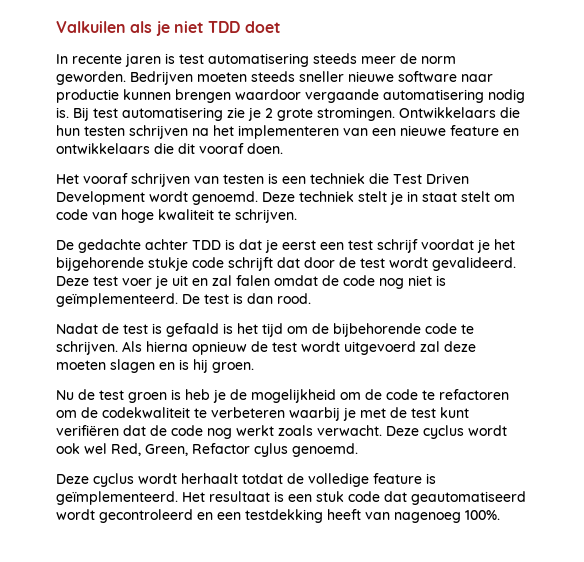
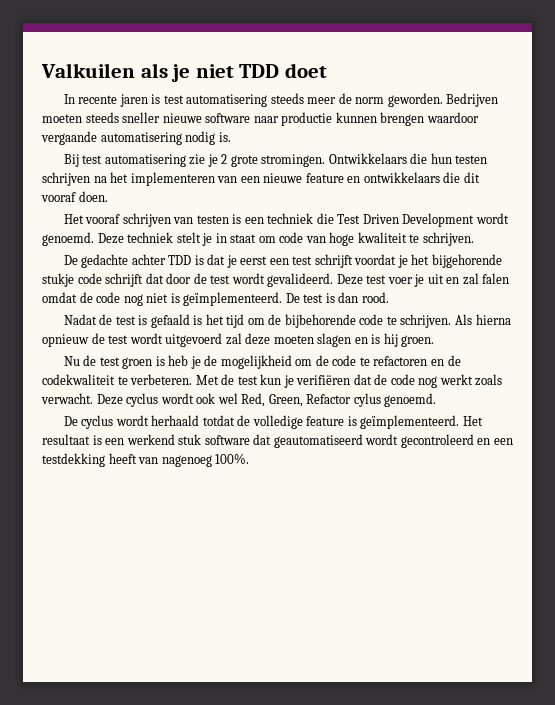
- Bedrijven moeten steeds sneller nieuwe software naar productie kunnen brengen waardoor vergaande automatisering nodig is. Bij test automatisering zie je 2 grote stromingen.
+ Bedrijven moeten steeds sneller nieuwe software naar productie kunnen brengen waardoor vergaande automatisering nodig is.
+ Bij test automatisering zie je 2 grote stromingen.
- Deze techniek stelt je in staat stelt om code van hoge kwaliteit te schrijven.
+ Deze techniek stelt je in staat om code van hoge kwaliteit te schrijven.
- De gedachte achter TDD is dat je eerst een test schrijf voordat je het bijgehorende stukje code schrijft dat door de test wordt gevalideerd.
+ De gedachte achter TDD is dat je eerst een test schrijft voordat je het bijgehorende stukje code schrijft dat door de test wordt gevalideerd.
- Nu de test groen is heb je de mogelijkheid om de code te refactoren om de codekwaliteit te verbeteren waarbij je met de test kunt verifiëren dat de code nog werkt zoals verwacht.
+ Nu de test groen is heb je de mogelijkheid om de code te refactoren en de codekwaliteit te verbeteren. Met de test kun je verifiëren dat de code nog werkt zoals verwacht.
- Deze cyclus wordt herhaalt totdat de volledige feature is geïmplementeerd.
+ De cyclus wordt herhaald totdat de volledige feature is geïmplementeerd.
- Het resultaat is een stuk code dat geautomatiseerd wordt gecontroleerd en een testdekking heeft van nagenoeg 100%.
+ Het resultaat is een werkend stuk software dat geautomatiseerd wordt gecontroleerd en een testdekking heeft van nagenoeg 100%.

